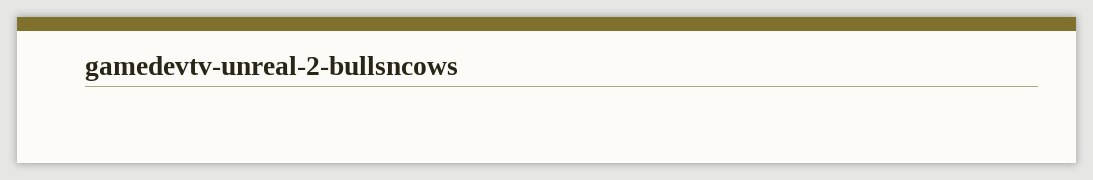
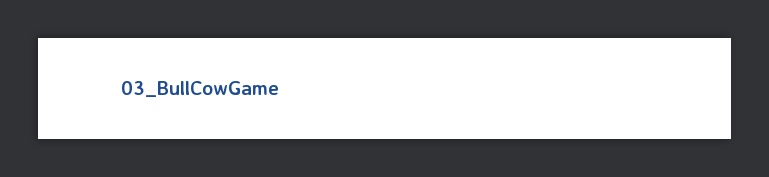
- gamedevtv-unreal-2-bullsncows
+ 03_BullCowGame

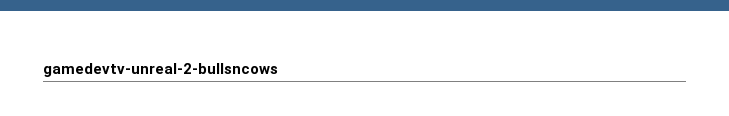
- 03_BullCowGame
+ gamedevtv-unreal-2-bullsncows

